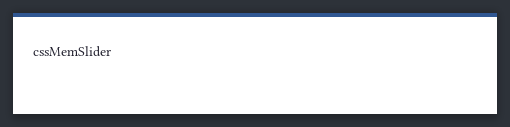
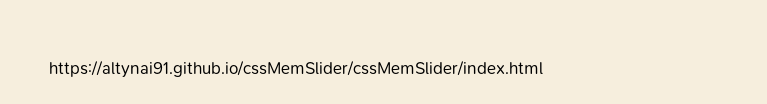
- cssMemSlider
+ https://altynai91.github.io/cssMemSlider/cssMemSlider/index.html

